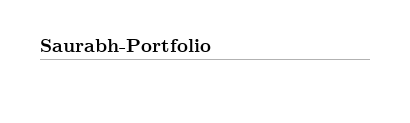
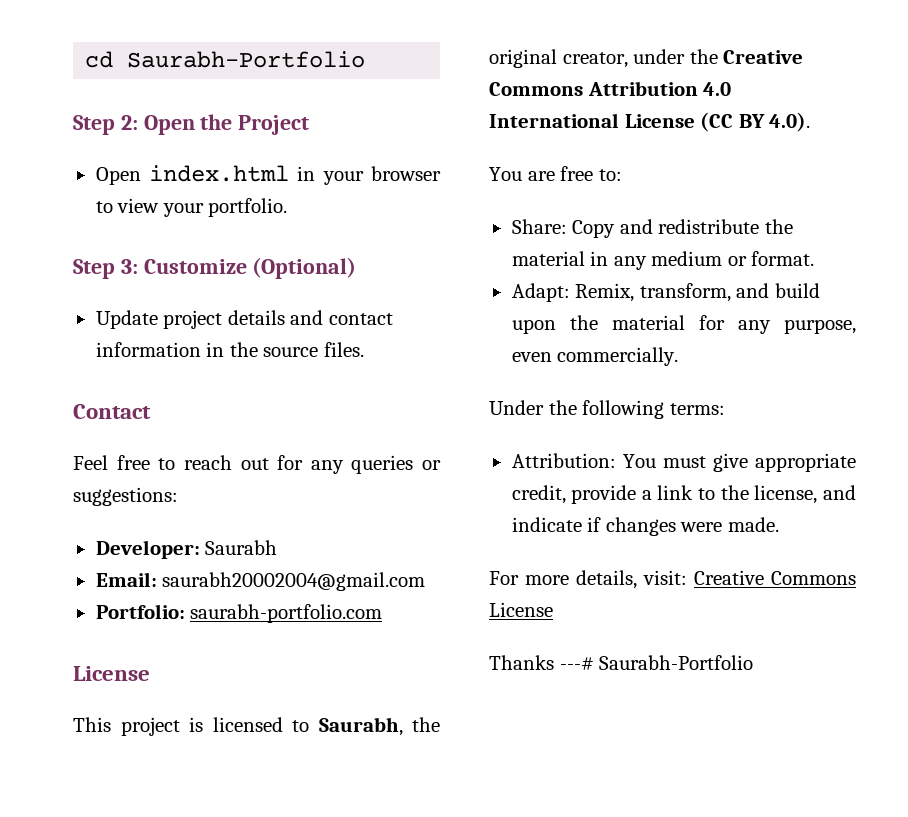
- Saurabh-Portfolio
+ cd Saurabh-Portfolio
+ Step 2: Open the Project
+ Open index.html in your browser to view your portfolio.
+ Step 3: Customize (Optional)
+ Update project details and contact information in the source files.
+ Contact
+ Feel free to reach out for any queries or suggestions:
+ Developer: Saurabh
+ Email: saurabh20002004@gmail.com
+ Portfolio: saurabh-portfolio.com
+ License
+ This project is licensed to Saurabh, the original creator, under the Creative Commons Attribution 4.0 International License (CC BY 4.0).
+ You are free to:
+ Share: Copy and redistribute the material in any medium or format.
+ Adapt: Remix, transform, and build upon the material for any purpose, even commercially.
+ Under the following terms:
+ Attribution: You must give appropriate credit, provide a link to the license, and indicate if changes were made.
+ For more details, visit: Creative Commons License
+ Thanks ---# Saurabh-Portfolio

